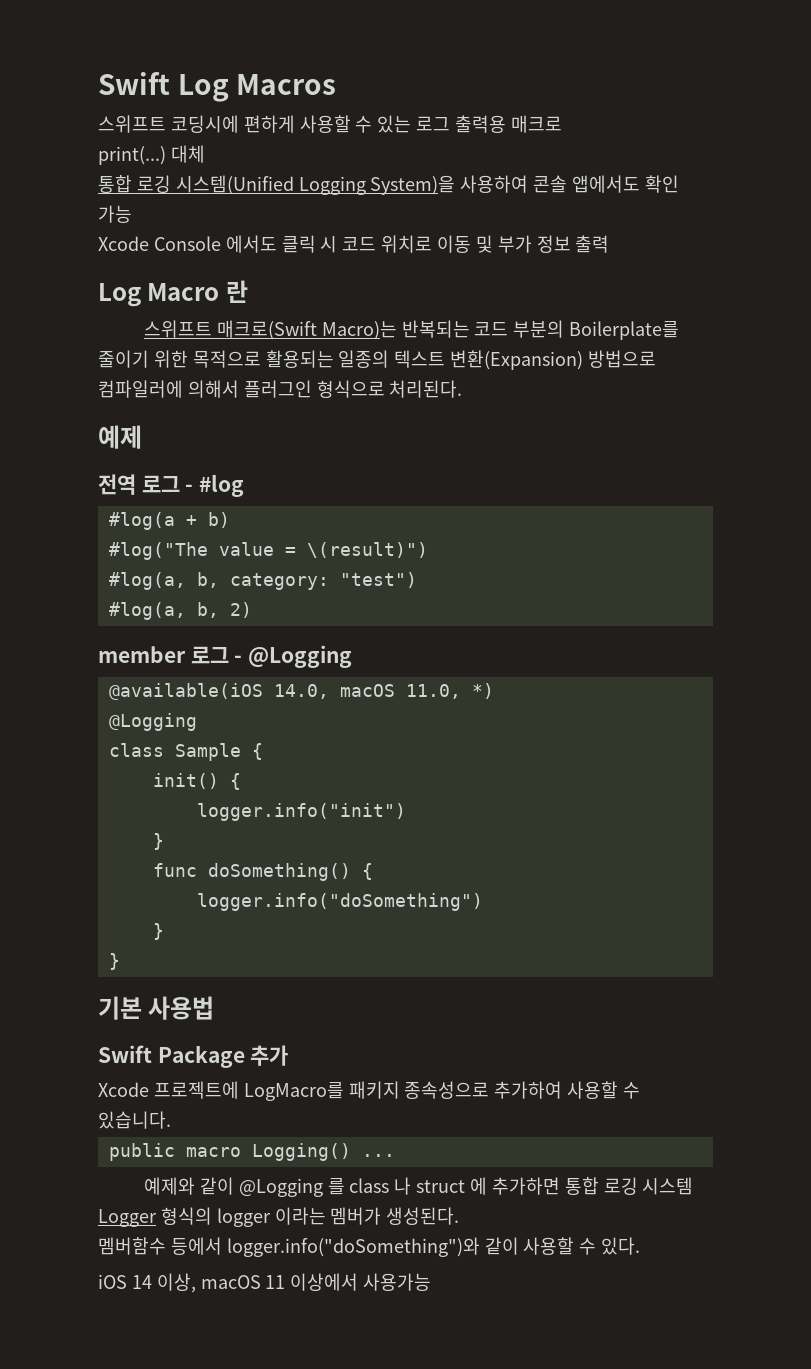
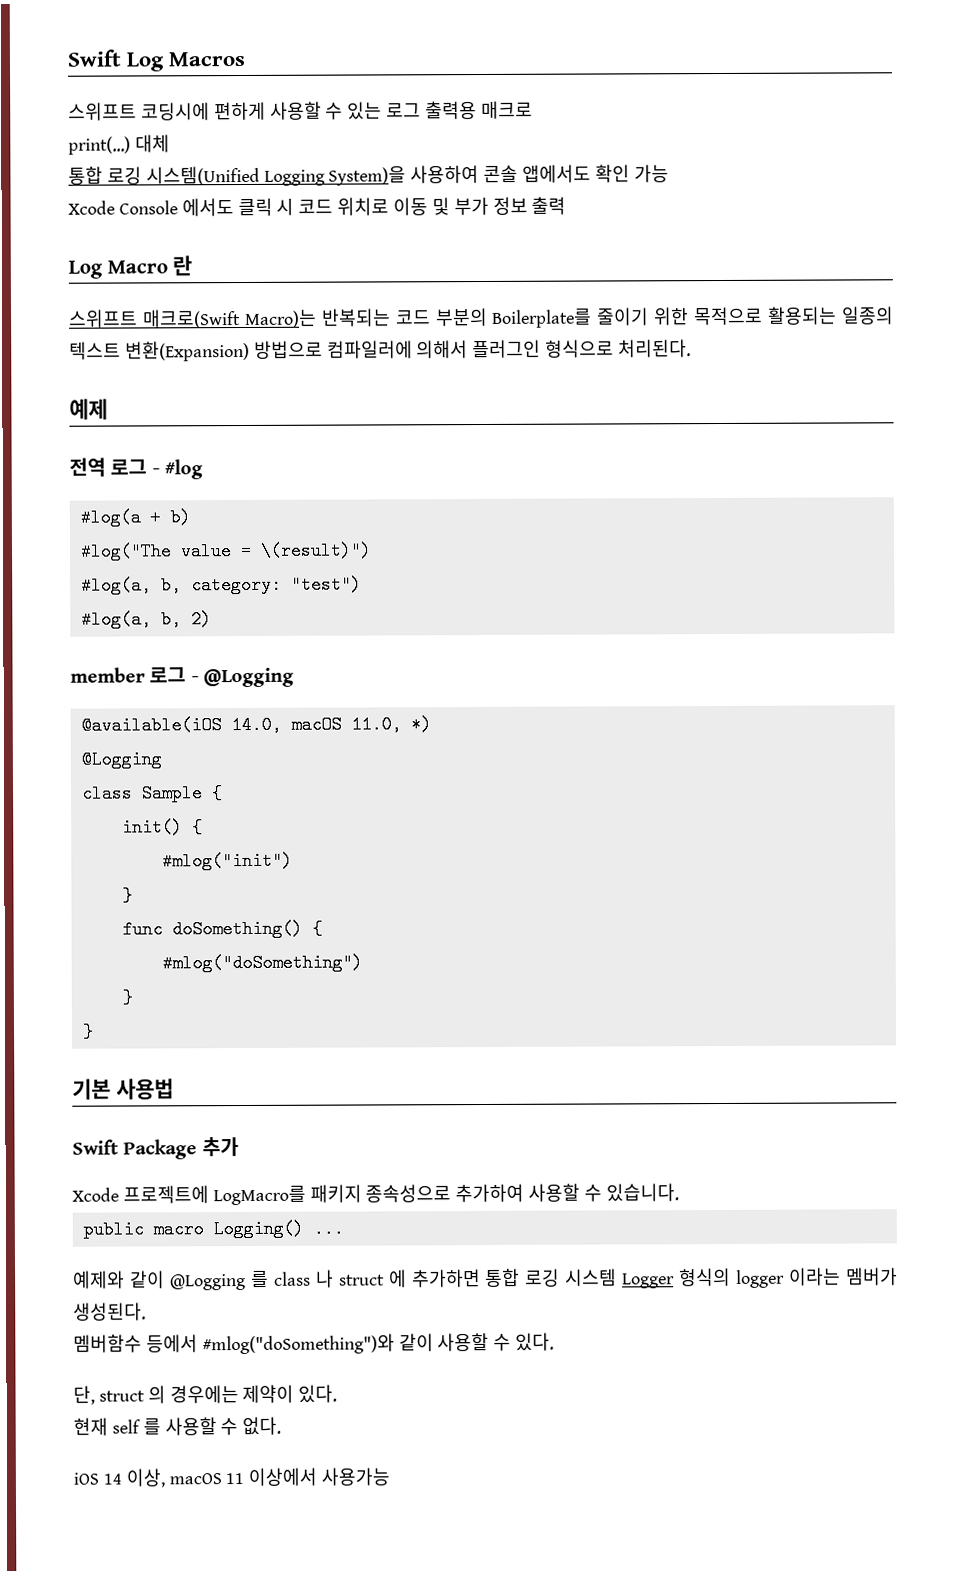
- logger.info("init")
+ #mlog("init")
- logger.info("doSomething")
+ #mlog("doSomething")
- 멤버함수 등에서 logger.info("doSomething")와 같이 사용할 수 있다.
+ 멤버함수 등에서 #mlog("doSomething")와 같이 사용할 수 있다.
+ 단, struct 의 경우에는 제약이 있다.
+ 현재 self 를 사용할 수 없다.

